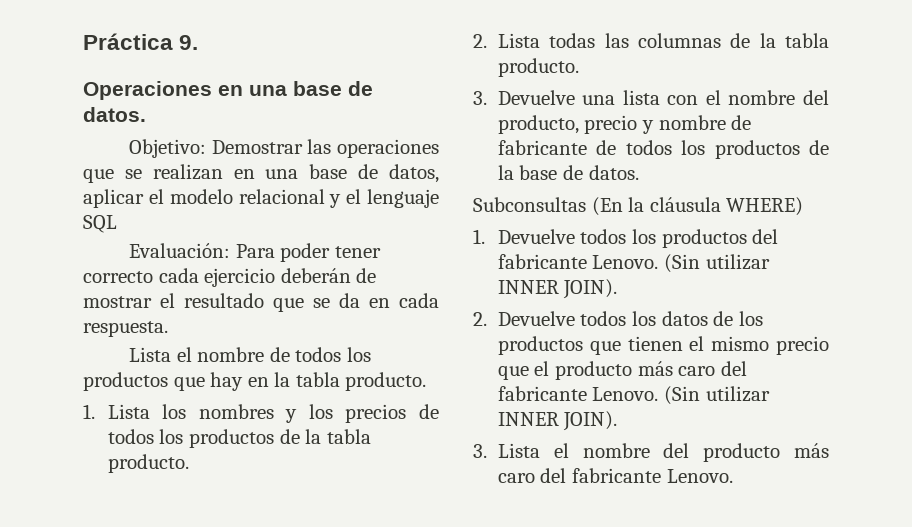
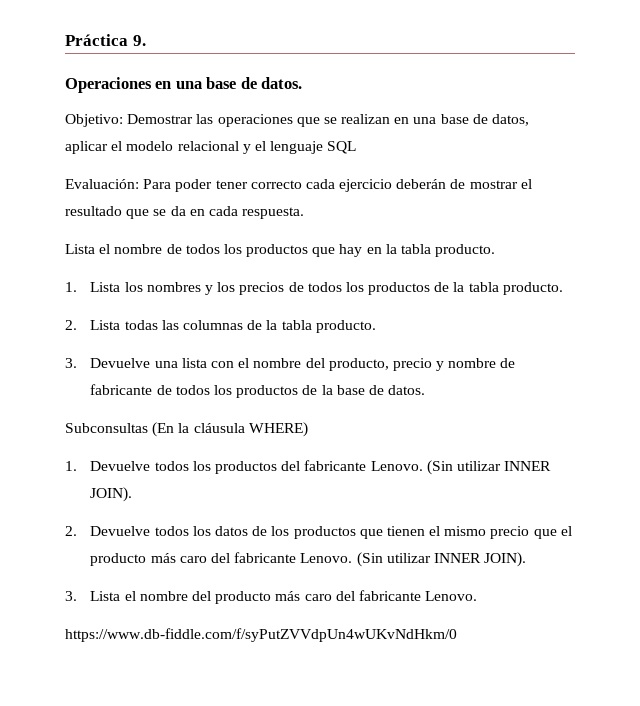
+ https://www.db-fiddle.com/f/syPutZVVdpUn4wUKvNdHkm/0

